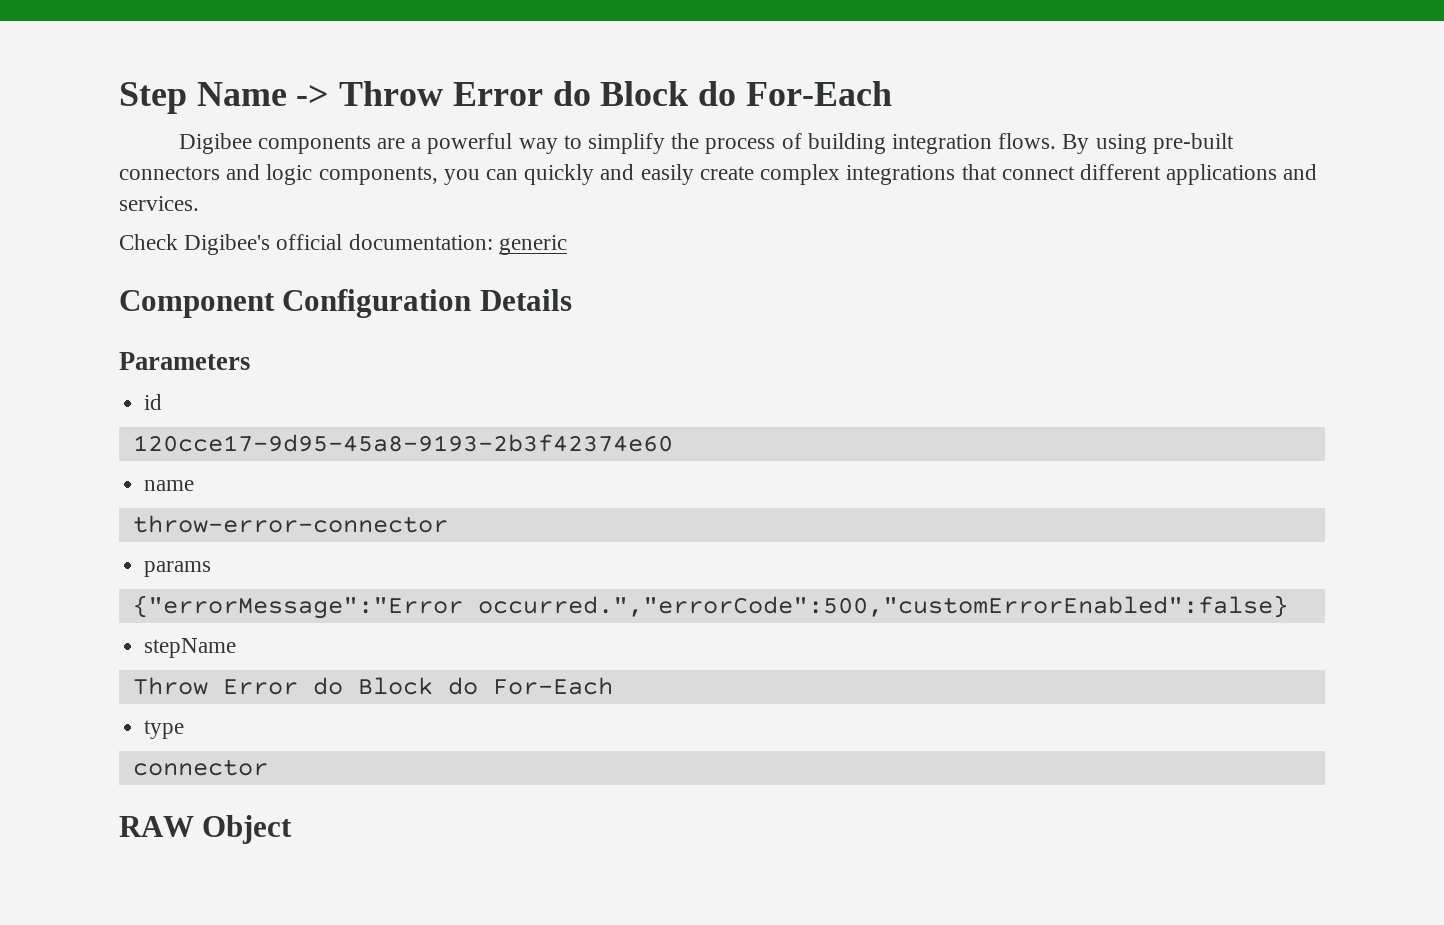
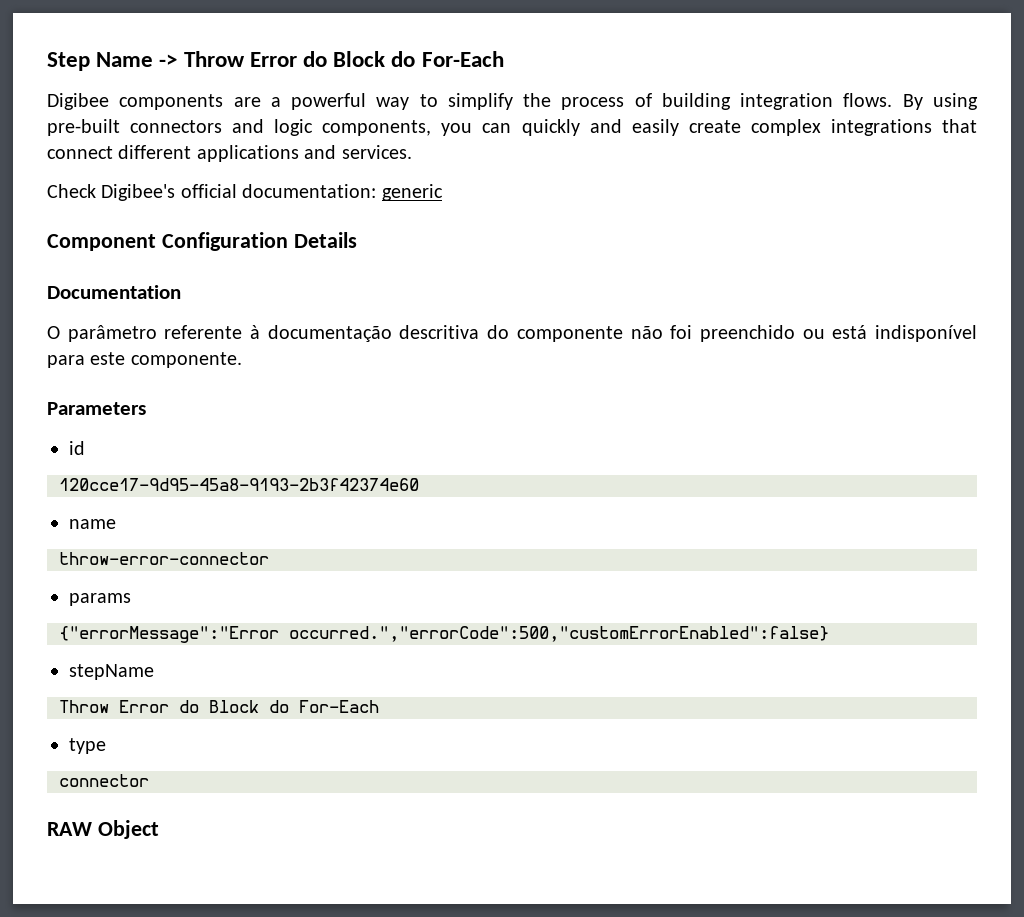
+ Documentation
+ O parâmetro referente à documentação descritiva do componente não foi preenchido ou está indisponível para este componente.

